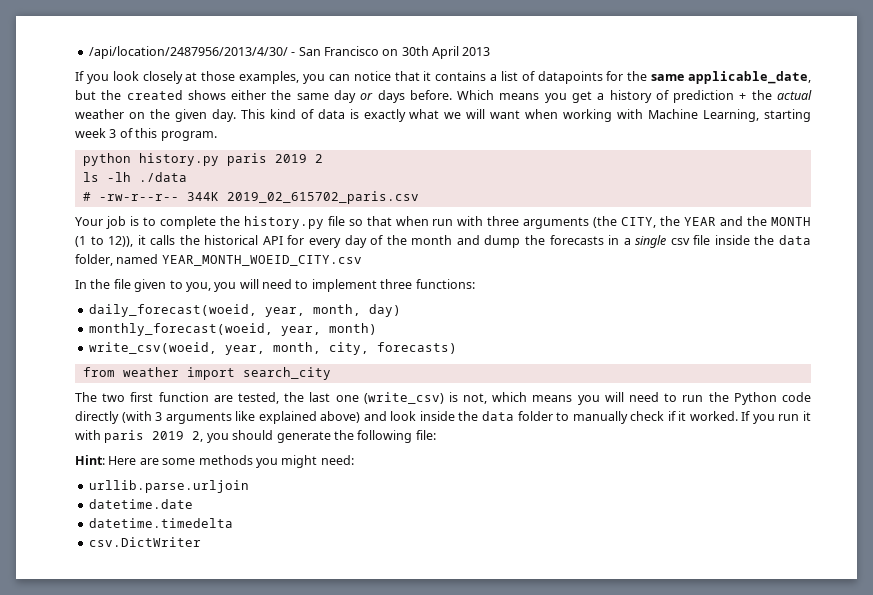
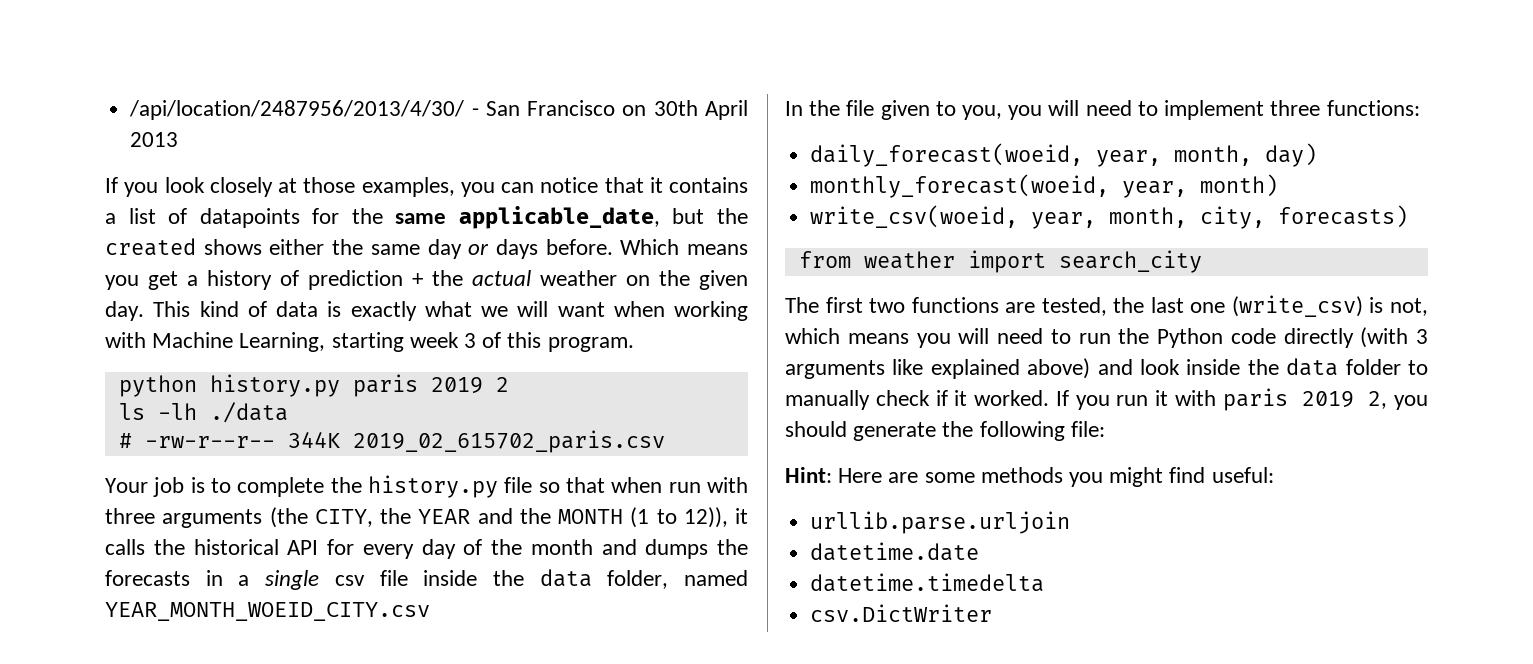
- Your job is to complete the history.py file so that when run with three arguments (the CITY, the YEAR and the MONTH (1 to 12)), it calls the historical API for every day of the month and dump the forecasts in a single csv file inside the data folder, named YEAR_MONTH_WOEID_CITY.csv
+ Your job is to complete the history.py file so that when run with three arguments (the CITY, the YEAR and the MONTH (1 to 12)), it calls the historical API for every day of the month and dumps the forecasts in a single csv file inside the data folder, named YEAR_MONTH_WOEID_CITY.csv
- The two first function are tested, the last one (write_csv) is not, which means you will need to run the Python code directly (with 3 arguments like explained above) and look inside the data folder to manually check if it worked.
+ The first two functions are tested, the last one (write_csv) is not, which means you will need to run the Python code directly (with 3 arguments like explained above) and look inside the data folder to manually check if it worked.
- Hint: Here are some methods you might need:
+ Hint: Here are some methods you might find useful:

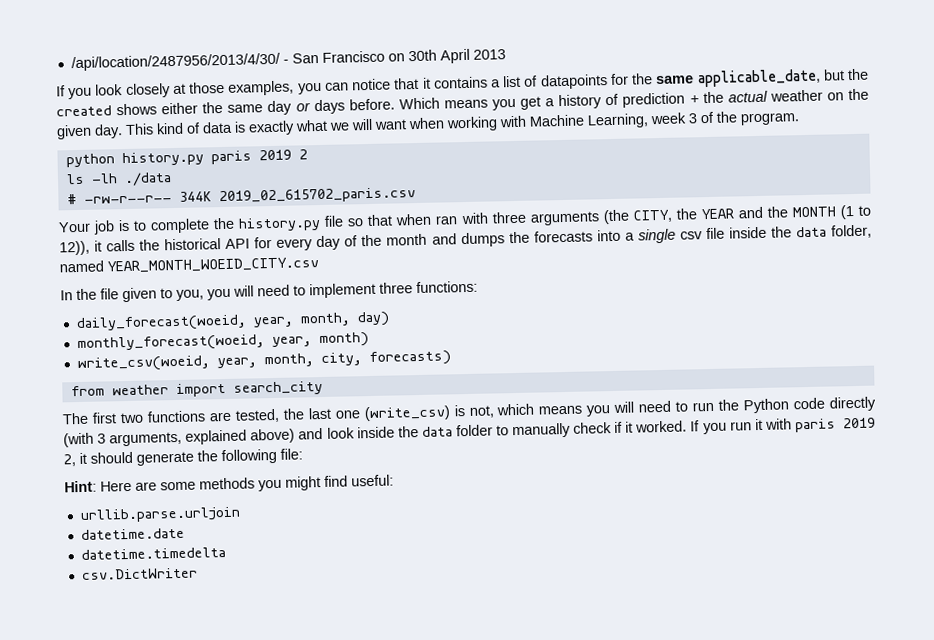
- This kind of data is exactly what we will want when working with Machine Learning, starting week 3 of this program.
+ This kind of data is exactly what we will want when working with Machine Learning, week 3 of the program.
- Your job is to complete the history.py file so that when run with three arguments (the CITY, the YEAR and the MONTH (1 to 12)), it calls the historical API for every day of the month and dumps the forecasts in a single csv file inside the data folder, named YEAR_MONTH_WOEID_CITY.csv
+ Your job is to complete the history.py file so that when ran with three arguments (the CITY, the YEAR and the MONTH (1 to 12)), it calls the historical API for every day of the month and dumps the forecasts into a single csv file inside the data folder, named YEAR_MONTH_WOEID_CITY.csv
- The first two functions are tested, the last one (write_csv) is not, which means you will need to run the Python code directly (with 3 arguments like explained above) and look inside the data folder to manually check if it worked.
+ The first two functions are tested, the last one (write_csv) is not, which means you will need to run the Python code directly (with 3 arguments, explained above) and look inside the data folder to manually check if it worked.
- If you run it with paris 2019 2, you should generate the following file:
+ If you run it with paris 2019 2, it should generate the following file:

